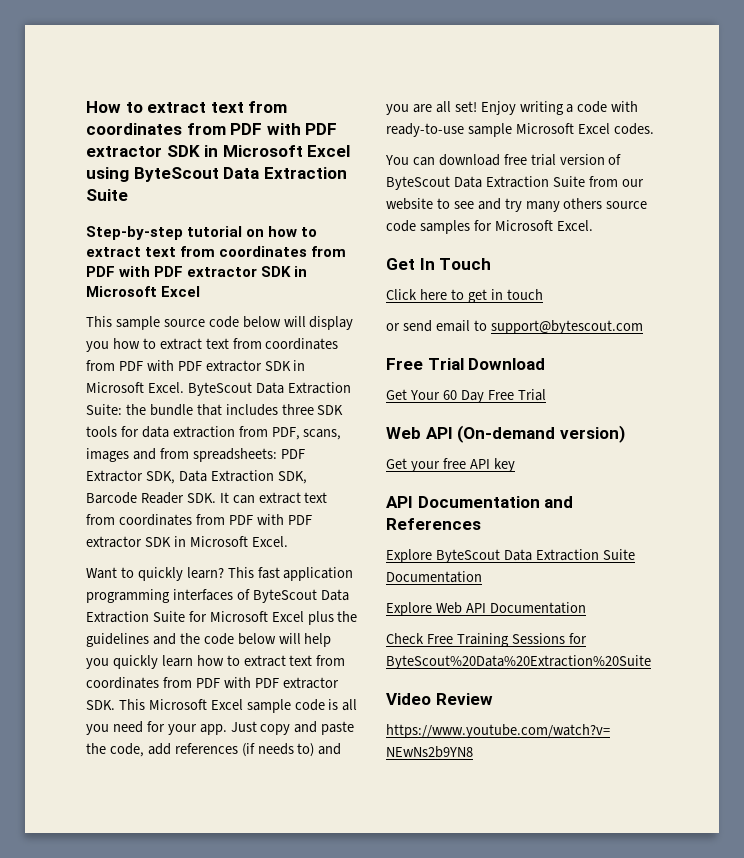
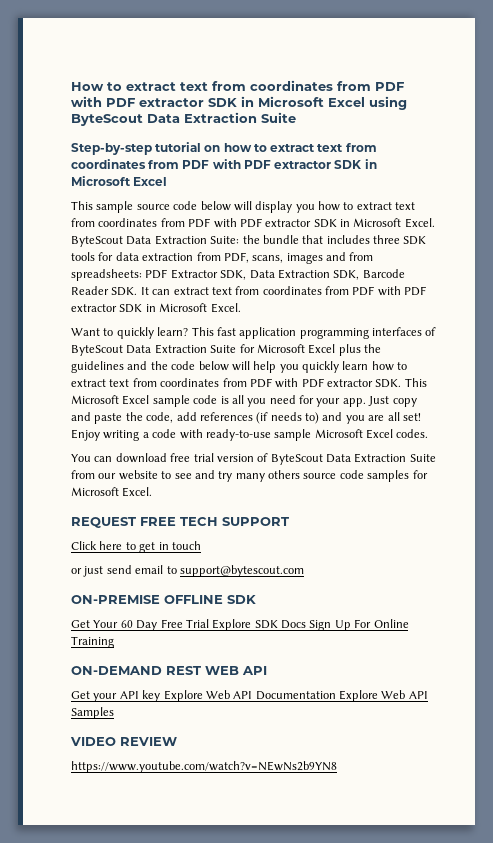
- Get In Touch
+ REQUEST FREE TECH SUPPORT
- or send email to support@bytescout.com
+ or just send email to support@bytescout.com
- Free Trial Download
+ ON-PREMISE OFFLINE SDK
- Get Your 60 Day Free Trial
- Web API (On-demand version)
+ Get Your 60 Day Free Trial Explore SDK Docs Sign Up For Online Training
+ ON-DEMAND REST WEB API
- Get your free API key
- API Documentation and References
- Explore ByteScout Data Extraction Suite Documentation
- Explore Web API Documentation
- Check Free Training Sessions for ByteScout%20Data%20Extraction%20Suite
- Video Review
+ Get your API key Explore Web API Documentation Explore Web API Samples
+ VIDEO REVIEW

